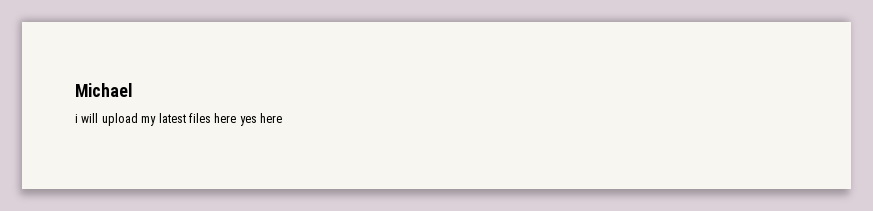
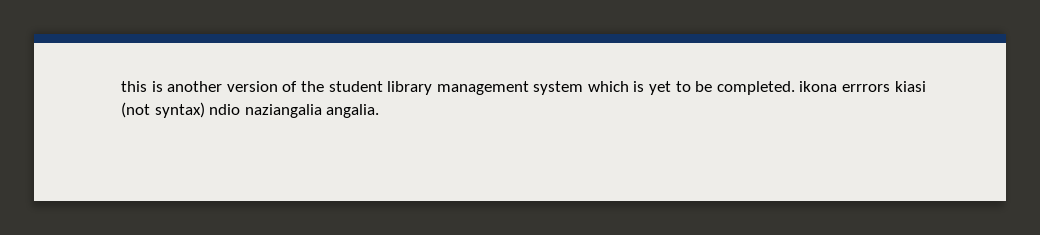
- Michael
- i will upload my latest files here yes here
+ this is another version of the student library management system which is yet to be completed. ikona errrors kiasi (not syntax) ndio naziangalia angalia.

